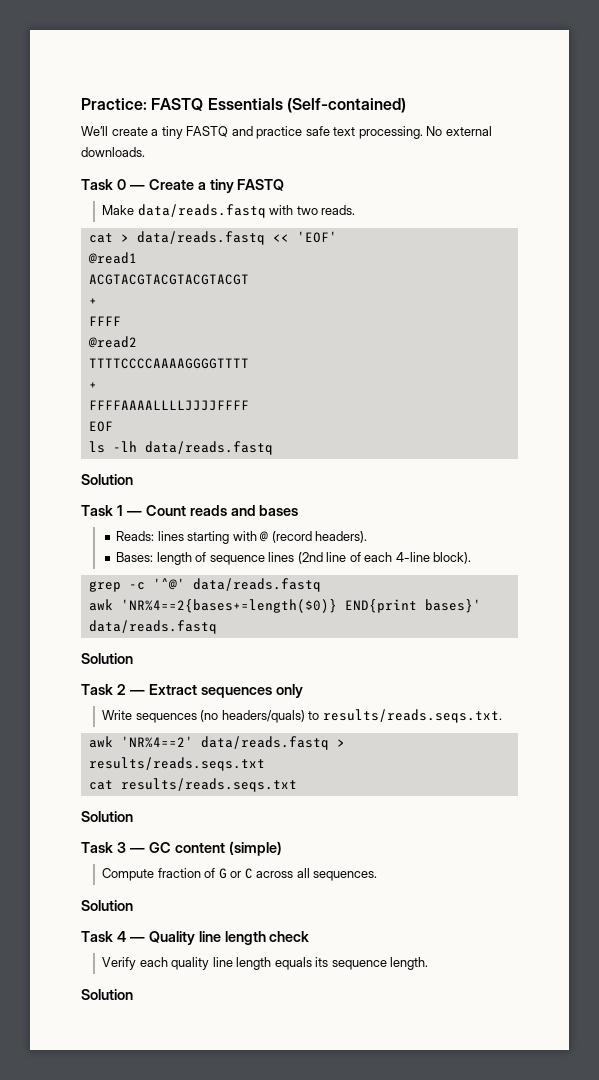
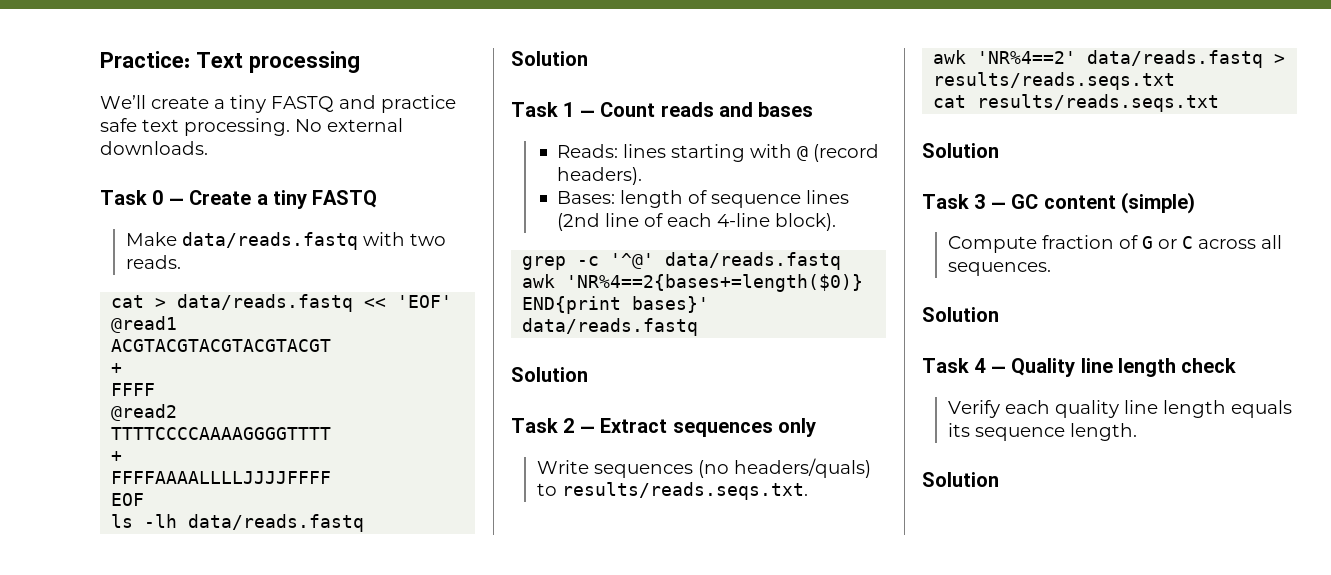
- Practice: FASTQ Essentials (Self-contained)
+ Practice: Text processing

